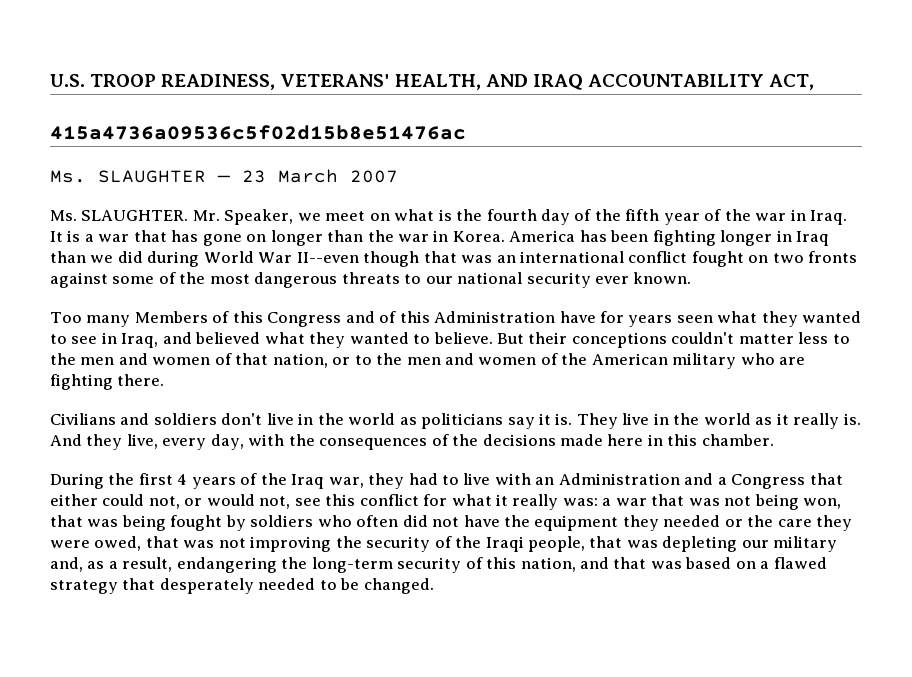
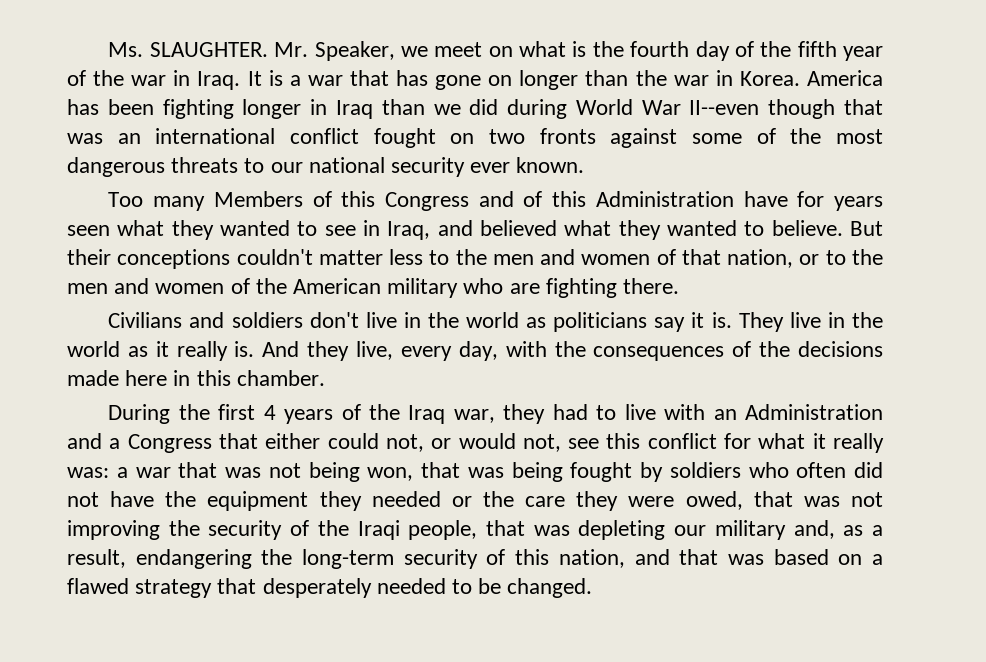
- U.S. TROOP READINESS, VETERANS' HEALTH, AND IRAQ ACCOUNTABILITY ACT,
- 415a4736a09536c5f02d15b8e51476ac
- Ms. SLAUGHTER — 23 March 2007

